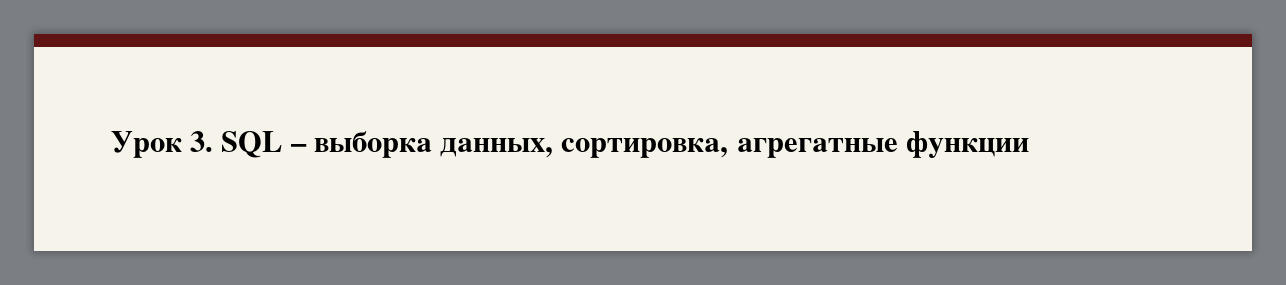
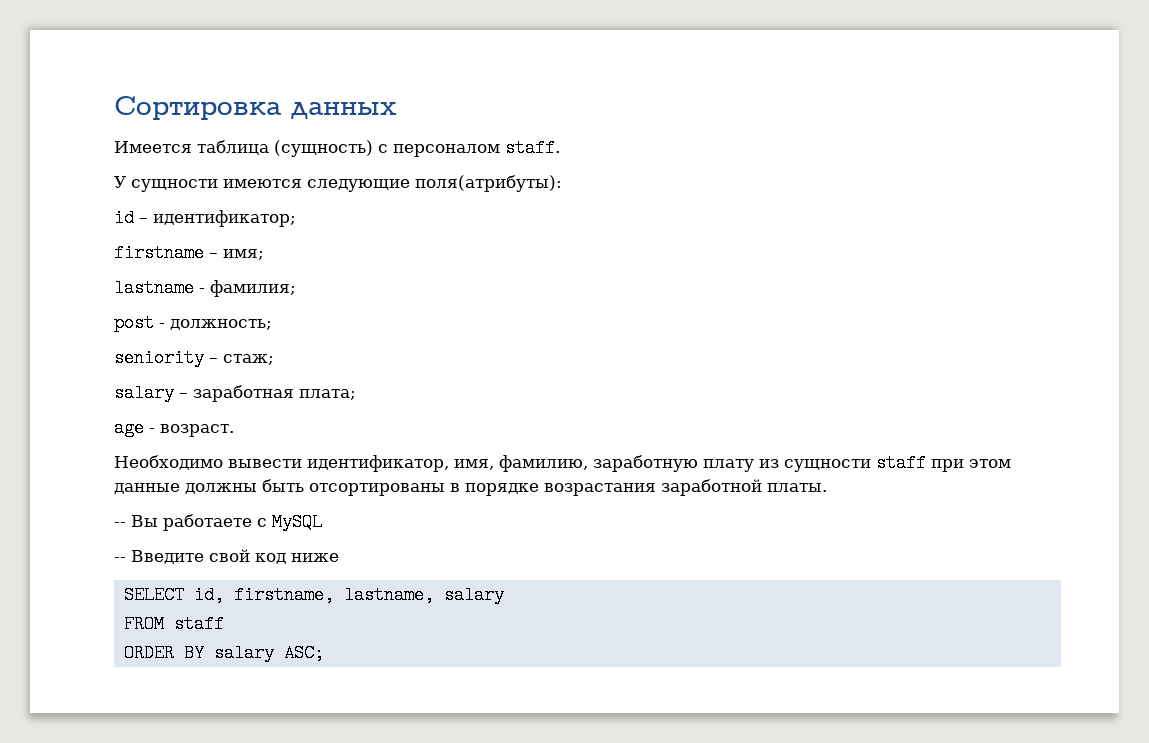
- Урок 3. SQL – выборка данных, сортировка, агрегатные функции
+ Сортировка данных
+ Имеется таблица (сущность) с персоналом staff.
+ У сущности имеются следующие поля(атрибуты):
+ id – идентификатор;
+ firstname – имя;
+ lastname - фамилия;
+ post - должность;
+ seniority – стаж;
+ salary – заработная плата;
+ age - возраст.
+ Необходимо вывести идентификатор, имя, фамилию, заработную плату из сущности staff при этом данные должны быть отсортированы в порядке возрастания заработной платы.
+ -- Вы работаете с MySQL
+ -- Введите свой код ниже
+ SELECT id, firstname, lastname, salary
+ FROM staff
+ ORDER BY salary ASC;

